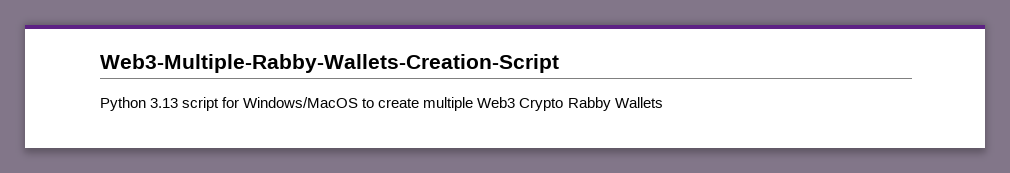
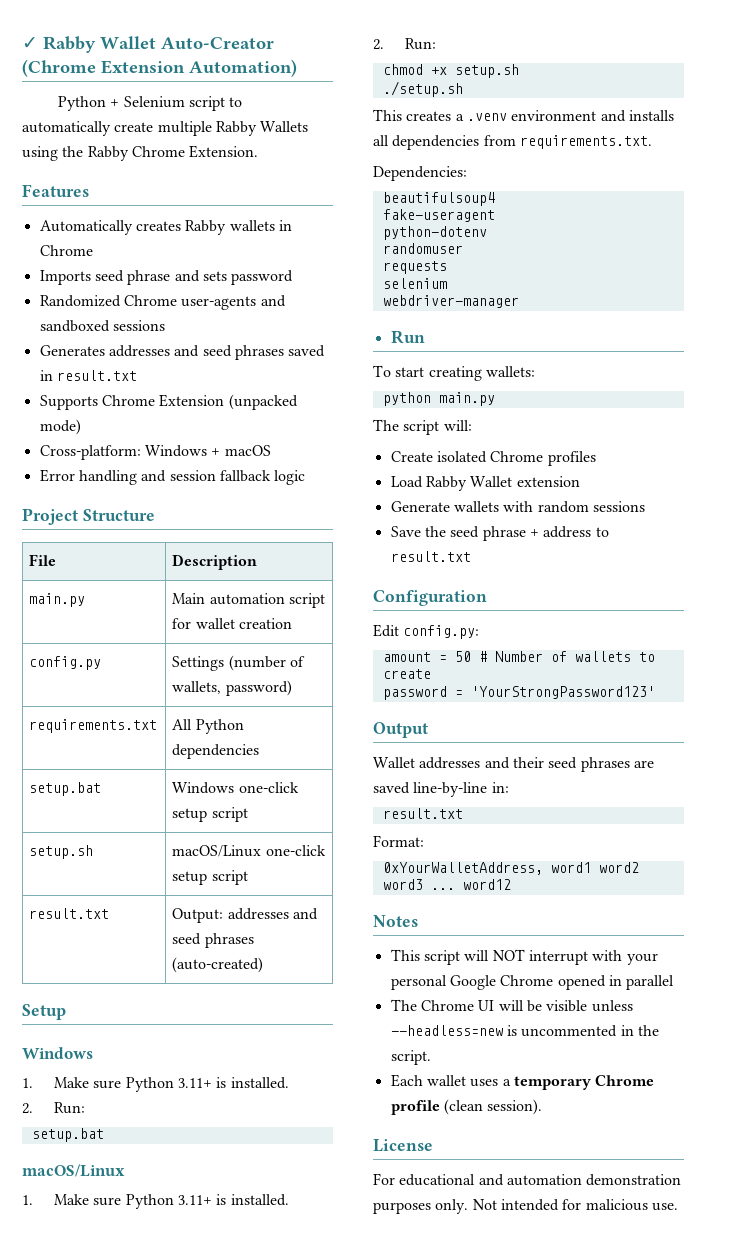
- Web3-Multiple-Rabby-Wallets-Creation-Script
- Python 3.13 script for Windows/MacOS to create multiple Web3 Crypto Rabby Wallets
+ ✓ Rabby Wallet Auto-Creator (Chrome Extension Automation)
+ Python + Selenium script to automatically create multiple Rabby Wallets using the Rabby Chrome Extension.
+ Features
+ Automatically creates Rabby wallets in Chrome
+ Imports seed phrase and sets password
+ Randomized Chrome user-agents and sandboxed sessions
+ Generates addresses and seed phrases saved in result.txt
+ Supports Chrome Extension (unpacked mode)
+ Cross-platform: Windows + macOS
+ Error handling and session fallback logic
+ Project Structure
+ File | Description
+ main.py | Main automation script for wallet creation
+ config.py | Settings (number of wallets, password)
+ requirements.txt | All Python dependencies
+ setup.bat | Windows one-click setup script
+ setup.sh | macOS/Linux one-click setup script
+ result.txt | Output: addresses and seed phrases (auto-created)
+ Setup
+ Windows
+ 1. Make sure Python 3.11+ is installed.
+ 2. Run:
+ setup.bat
+ macOS/Linux
+ 1. Make sure Python 3.11+ is installed.
+ 2. Run:
+ chmod +x setup.sh
+ ./setup.sh
+ This creates a .venv environment and installs all dependencies from requirements.txt.
+ Dependencies:
+ beautifulsoup4
+ fake-useragent
+ python-dotenv
+ randomuser
+ requests
+ selenium
+ webdriver-manager
+ Run
+ To start creating wallets:
+ python main.py
+ The script will:
+ Create isolated Chrome profiles
+ Load Rabby Wallet extension
+ Generate wallets with random sessions
+ Save the seed phrase + address to result.txt
+ Configuration
+ Edit config.py:
+ amount = 50 # Number of wallets to create
+ password = 'YourStrongPassword123'
+ Output
+ Wallet addresses and their seed phrases are saved line-by-line in:
+ result.txt
+ Format:
+ 0xYourWalletAddress, word1 word2 word3 ... word12
+ Notes
+ This script will NOT interrupt with your personal Google Chrome opened in parallel
+ The Chrome UI will be visible unless --headless=new is uncommented in the script.
+ Each wallet uses a temporary Chrome profile (clean session).
+ License
+ For educational and automation demonstration purposes only. Not intended for malicious use.

